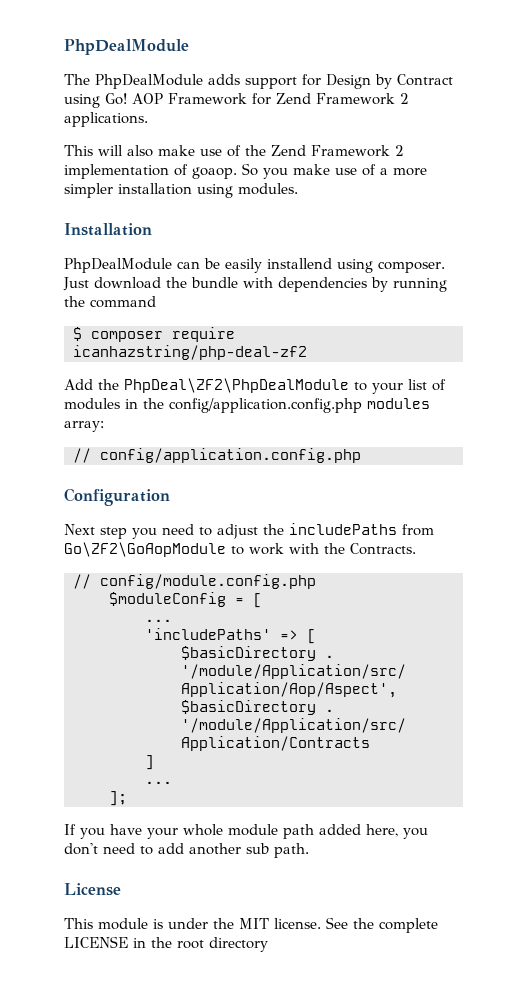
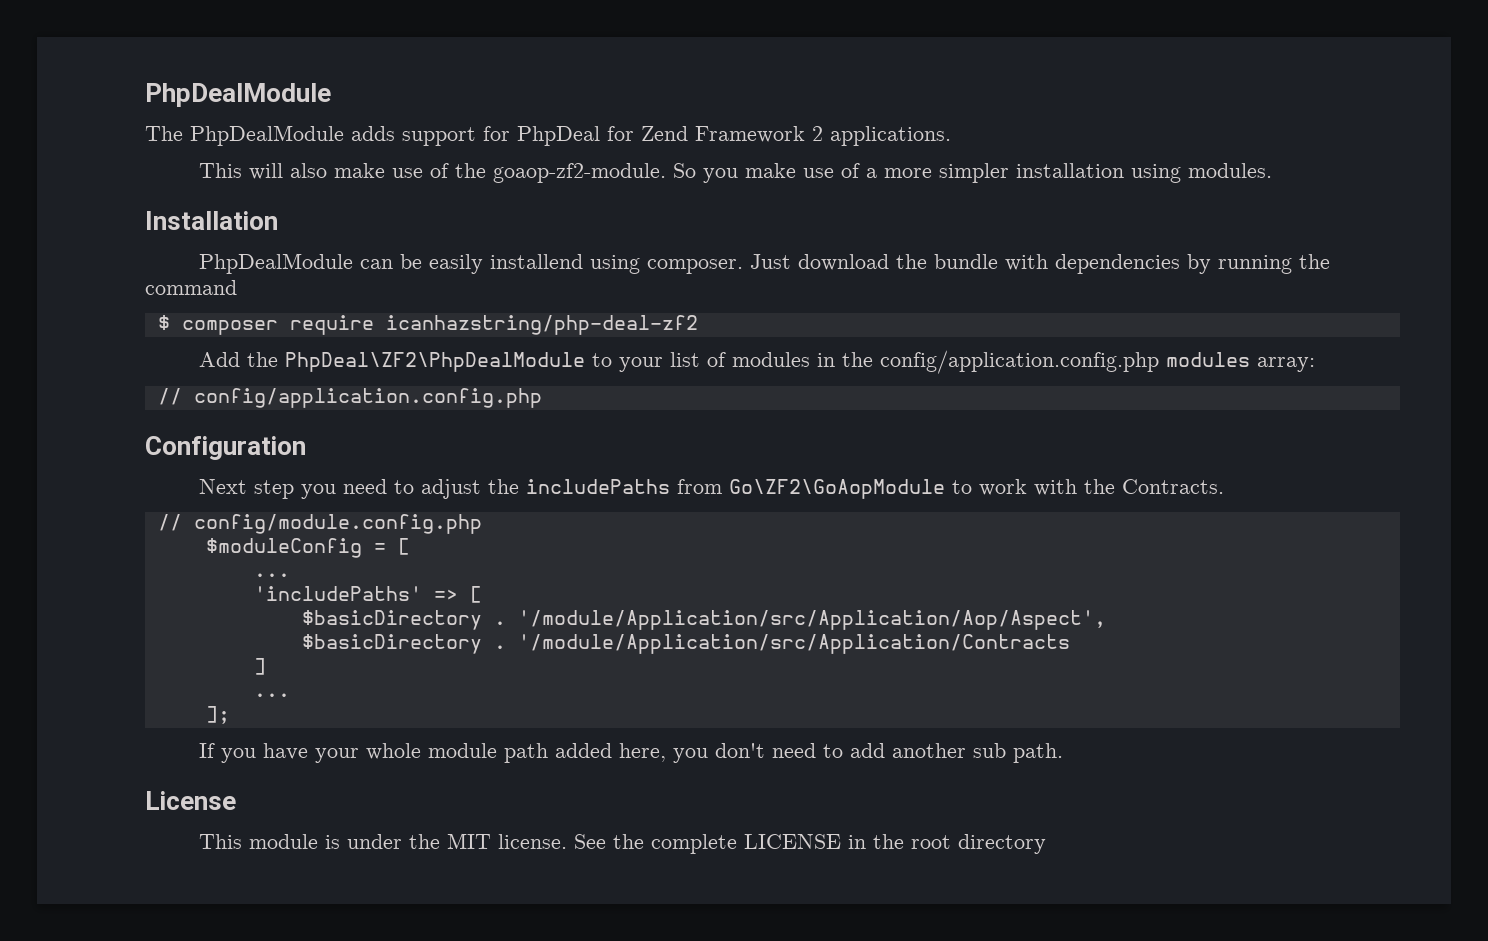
- The PhpDealModule adds support for Design by Contract using Go! AOP Framework for Zend Framework 2 applications.
+ The PhpDealModule adds support for PhpDeal for Zend Framework 2 applications.
- This will also make use of the Zend Framework 2 implementation of goaop.
+ This will also make use of the goaop-zf2-module.

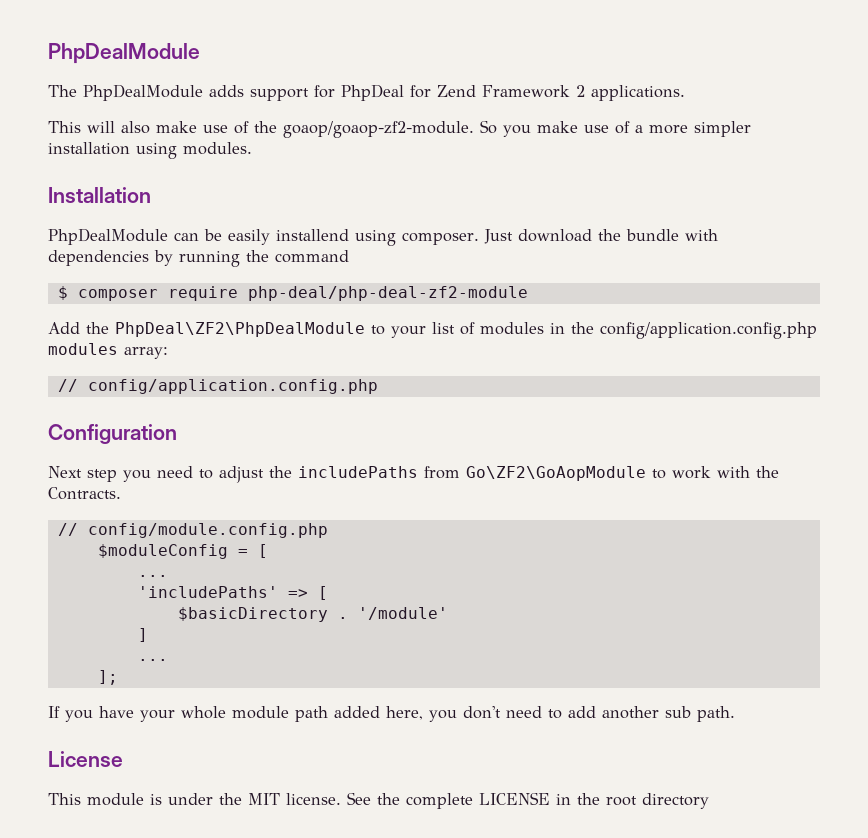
- This will also make use of the goaop-zf2-module.
+ This will also make use of the goaop/goaop-zf2-module.
- $ composer require icanhazstring/php-deal-zf2
+ $ composer require php-deal/php-deal-zf2-module
- '/module/Application/src/Application/Aop/Aspect',
- $basicDirectory . '/module/Application/src/Application/Contracts
+ '/module'

